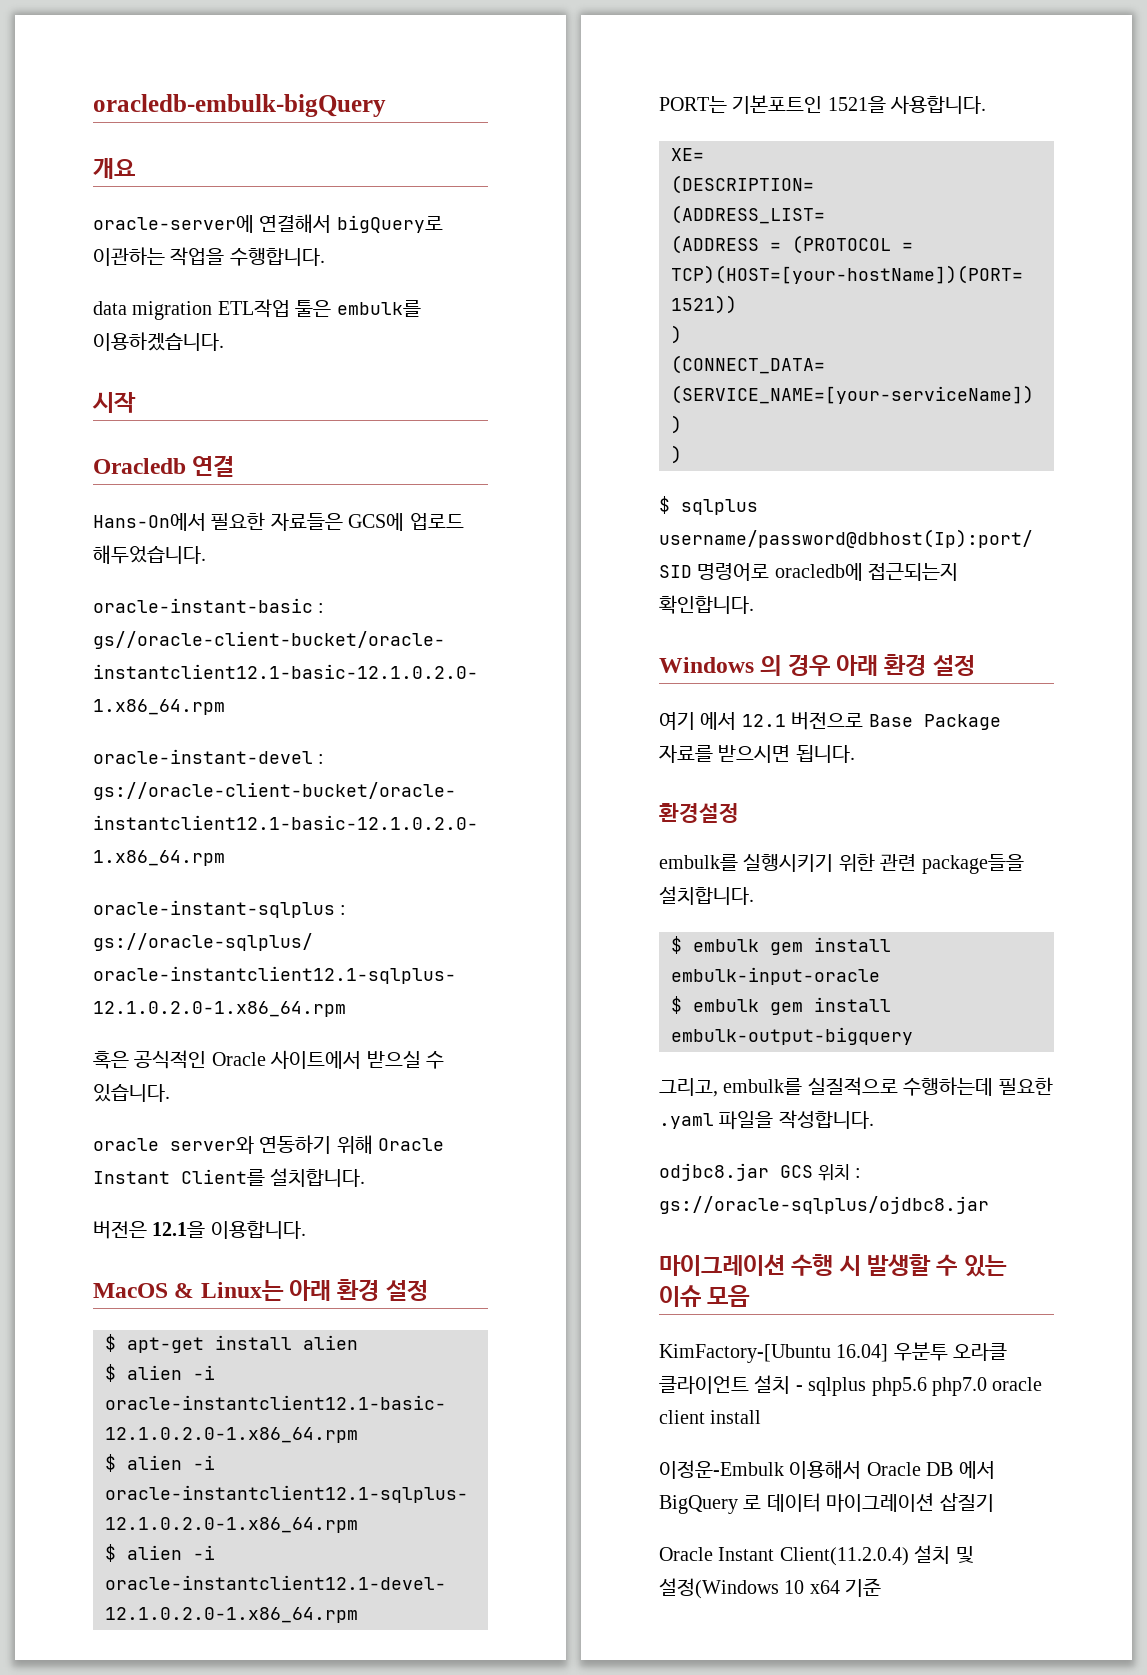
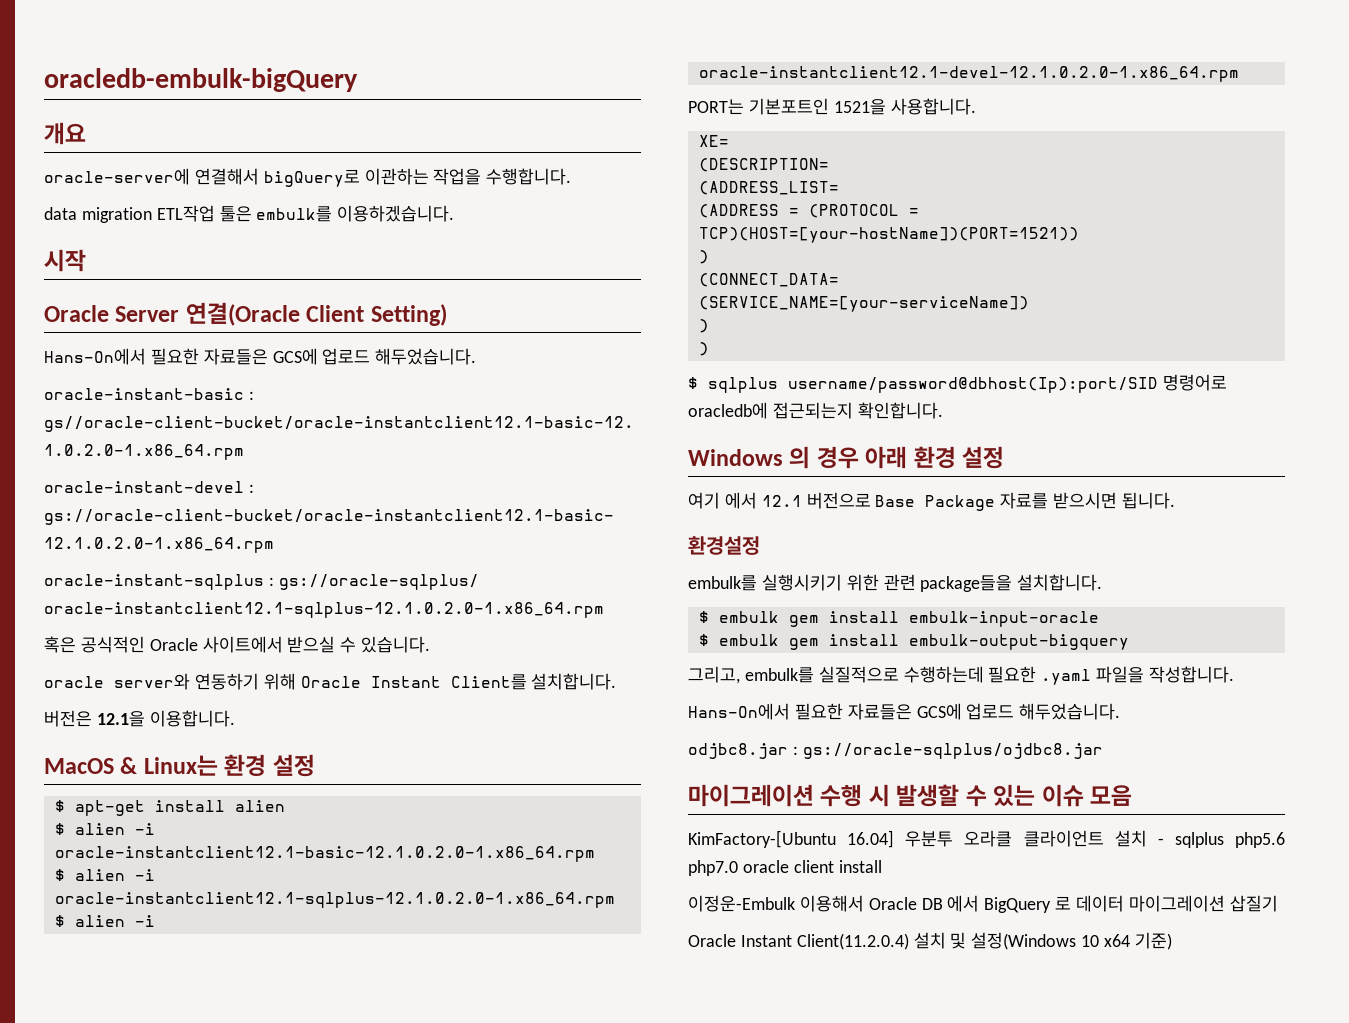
- Oracledb 연결
+ Oracle Server 연결(Oracle Client Setting)
- MacOS & Linux는 아래 환경 설정
+ MacOS & Linux는 환경 설정
  그리고, embulk를 실질적으로 수행하는데 필요한 .yaml 파일을 작성합니다.
+ Hans-On에서 필요한 자료들은 GCS에 업로드 해두었습니다.
- odjbc8.jar GCS 위치 : gs://oracle-sqlplus/ojdbc8.jar
+ odjbc8.jar : gs://oracle-sqlplus/ojdbc8.jar
- Oracle Instant Client(11.2.0.4) 설치 및 설정(Windows 10 x64 기준
+ Oracle Instant Client(11.2.0.4) 설치 및 설정(Windows 10 x64 기준)

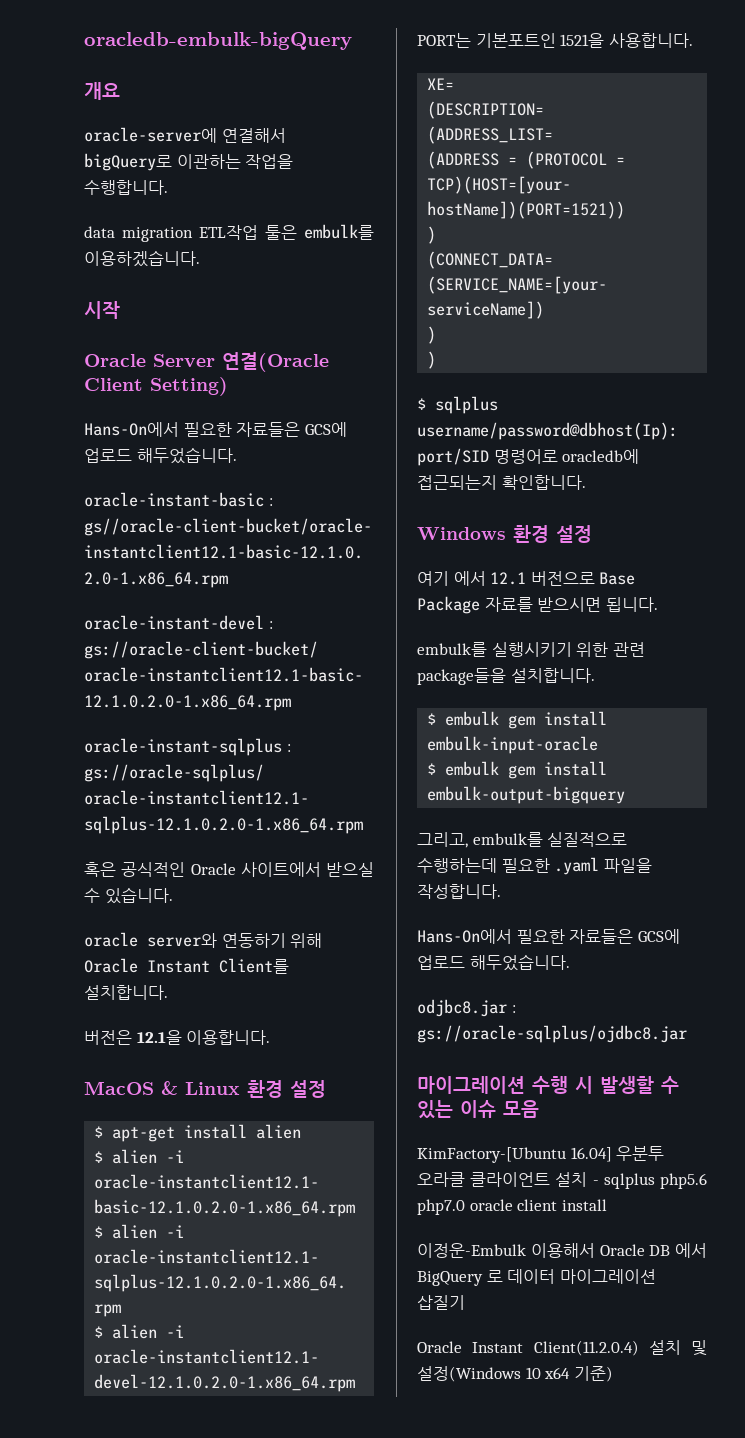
- MacOS & Linux는 환경 설정
+ MacOS & Linux 환경 설정
- Windows 의 경우 아래 환경 설정
+ Windows 환경 설정
- 환경설정

